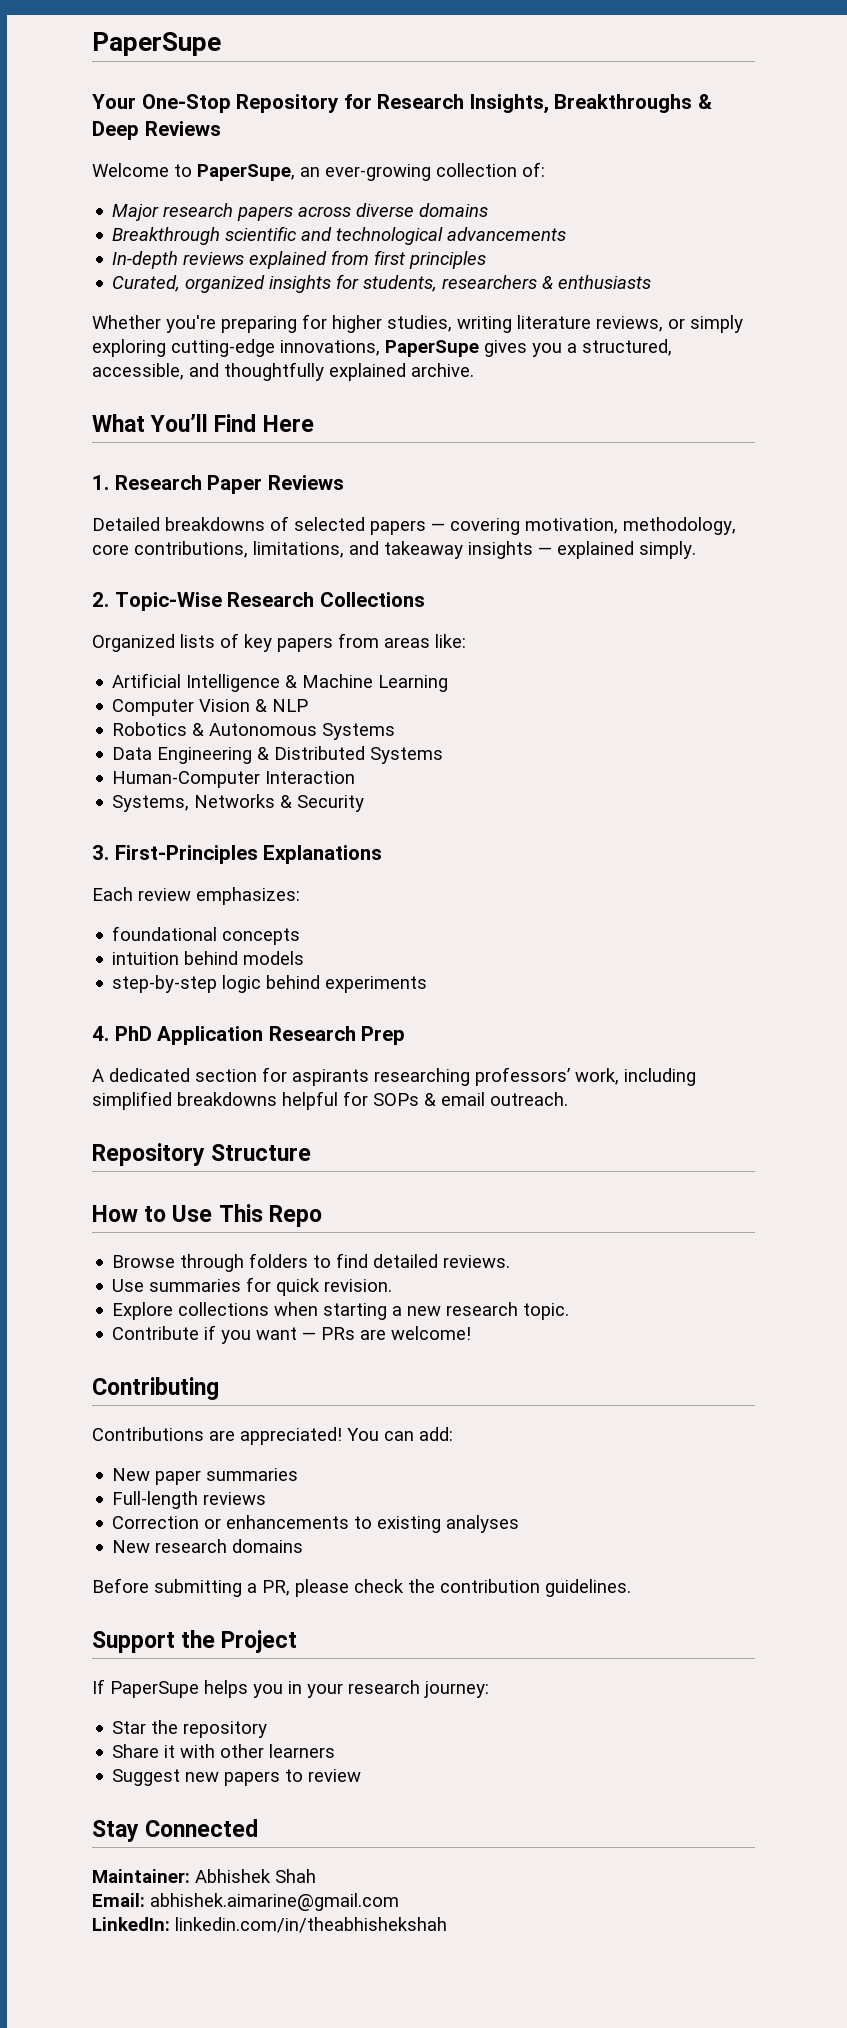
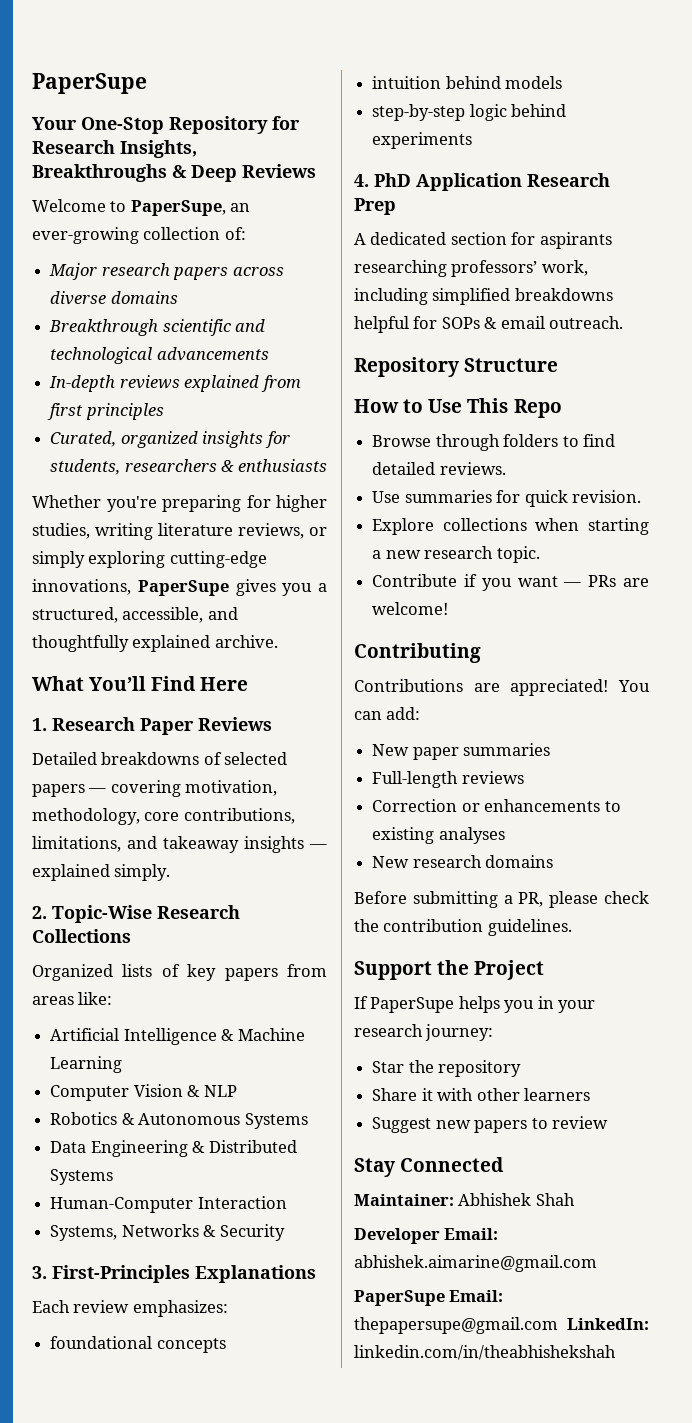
- Email: abhishek.aimarine@gmail.com
+ Developer Email: abhishek.aimarine@gmail.com
- LinkedIn: linkedin.com/in/theabhishekshah
+ PaperSupe Email: thepapersupe@gmail.com LinkedIn: linkedin.com/in/theabhishekshah

